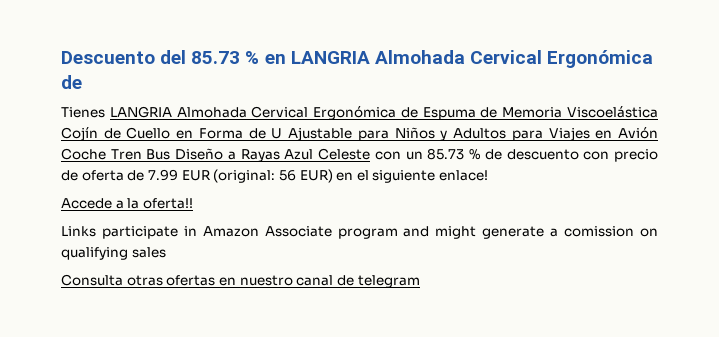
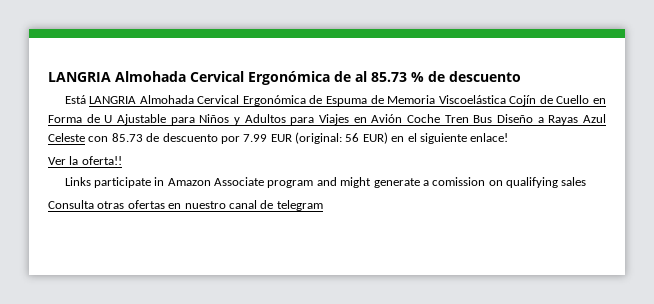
- Descuento del 85.73 % en LANGRIA Almohada Cervical Ergonómica de
- Tienes LANGRIA Almohada Cervical Ergonómica de Espuma de Memoria Viscoelástica Cojín de Cuello en Forma de U Ajustable para Niños y Adultos para Viajes en Avión Coche Tren Bus Diseño a Rayas Azul Celeste con un 85.73 % de descuento con precio de oferta de 7.99 EUR (original: 56 EUR) en el siguiente enlace!
+ LANGRIA Almohada Cervical Ergonómica de al 85.73 % de descuento
+ Está LANGRIA Almohada Cervical Ergonómica de Espuma de Memoria Viscoelástica Cojín de Cuello en Forma de U Ajustable para Niños y Adultos para Viajes en Avión Coche Tren Bus Diseño a Rayas Azul Celeste con 85.73 de descuento por 7.99 EUR (original: 56 EUR) en el siguiente enlace!
- Accede a la oferta!!
+ Ver la oferta!!

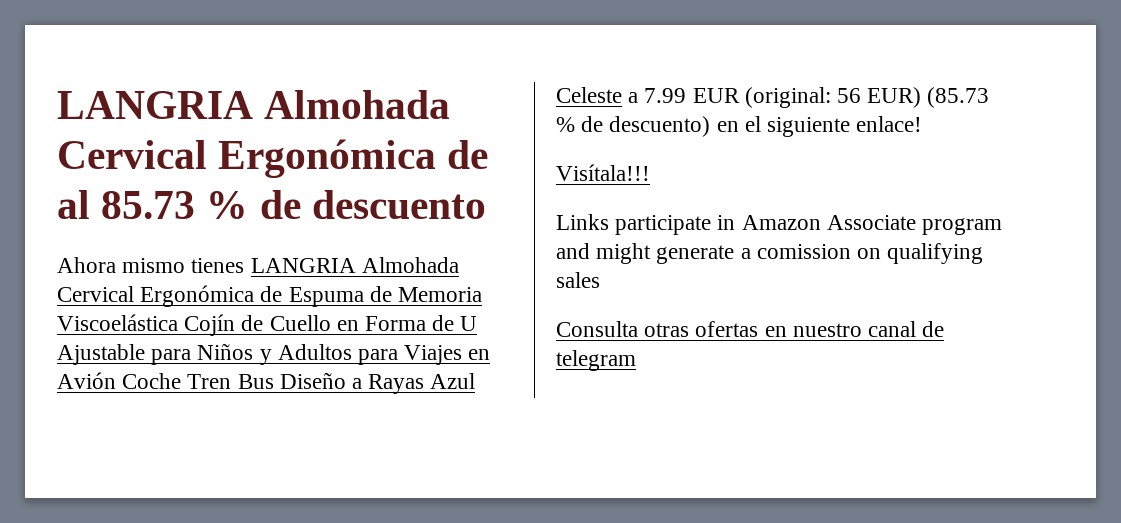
- Está LANGRIA Almohada Cervical Ergonómica de Espuma de Memoria Viscoelástica Cojín de Cuello en Forma de U Ajustable para Niños y Adultos para Viajes en Avión Coche Tren Bus Diseño a Rayas Azul Celeste con 85.73 de descuento por 7.99 EUR (original: 56 EUR) en el siguiente enlace!
+ Ahora mismo tienes LANGRIA Almohada Cervical Ergonómica de Espuma de Memoria Viscoelástica Cojín de Cuello en Forma de U Ajustable para Niños y Adultos para Viajes en Avión Coche Tren Bus Diseño a Rayas Azul Celeste a 7.99 EUR (original: 56 EUR) (85.73 % de descuento) en el siguiente enlace!
- Ver la oferta!!
+ Visítala!!!

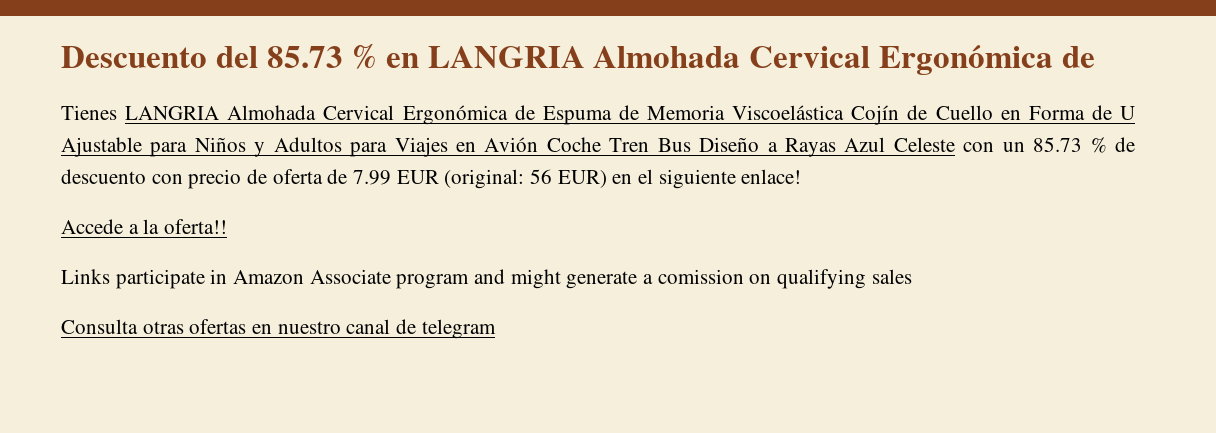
- LANGRIA Almohada Cervical Ergonómica de al 85.73 % de descuento
- Ahora mismo tienes LANGRIA Almohada Cervical Ergonómica de Espuma de Memoria Viscoelástica Cojín de Cuello en Forma de U Ajustable para Niños y Adultos para Viajes en Avión Coche Tren Bus Diseño a Rayas Azul Celeste a 7.99 EUR (original: 56 EUR) (85.73 % de descuento) en el siguiente enlace!
+ Descuento del 85.73 % en LANGRIA Almohada Cervical Ergonómica de
+ Tienes LANGRIA Almohada Cervical Ergonómica de Espuma de Memoria Viscoelástica Cojín de Cuello en Forma de U Ajustable para Niños y Adultos para Viajes en Avión Coche Tren Bus Diseño a Rayas Azul Celeste con un 85.73 % de descuento con precio de oferta de 7.99 EUR (original: 56 EUR) en el siguiente enlace!
- Visítala!!!
+ Accede a la oferta!!

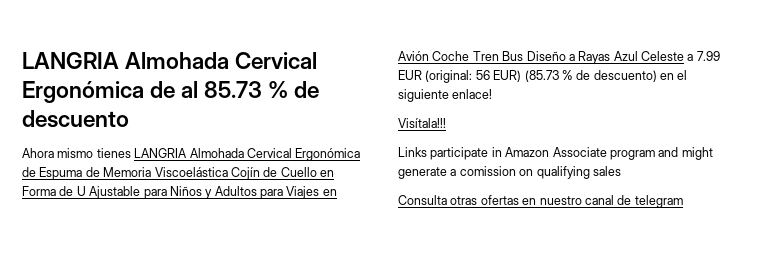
- Descuento del 85.73 % en LANGRIA Almohada Cervical Ergonómica de
- Tienes LANGRIA Almohada Cervical Ergonómica de Espuma de Memoria Viscoelástica Cojín de Cuello en Forma de U Ajustable para Niños y Adultos para Viajes en Avión Coche Tren Bus Diseño a Rayas Azul Celeste con un 85.73 % de descuento con precio de oferta de 7.99 EUR (original: 56 EUR) en el siguiente enlace!
+ LANGRIA Almohada Cervical Ergonómica de al 85.73 % de descuento
+ Ahora mismo tienes LANGRIA Almohada Cervical Ergonómica de Espuma de Memoria Viscoelástica Cojín de Cuello en Forma de U Ajustable para Niños y Adultos para Viajes en Avión Coche Tren Bus Diseño a Rayas Azul Celeste a 7.99 EUR (original: 56 EUR) (85.73 % de descuento) en el siguiente enlace!
- Accede a la oferta!!
+ Visítala!!!

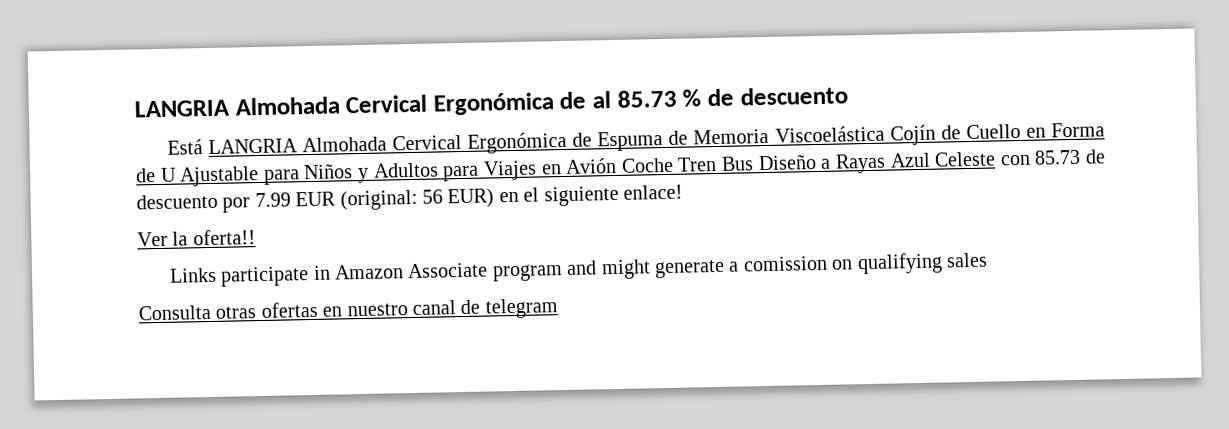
- Ahora mismo tienes LANGRIA Almohada Cervical Ergonómica de Espuma de Memoria Viscoelástica Cojín de Cuello en Forma de U Ajustable para Niños y Adultos para Viajes en Avión Coche Tren Bus Diseño a Rayas Azul Celeste a 7.99 EUR (original: 56 EUR) (85.73 % de descuento) en el siguiente enlace!
+ Está LANGRIA Almohada Cervical Ergonómica de Espuma de Memoria Viscoelástica Cojín de Cuello en Forma de U Ajustable para Niños y Adultos para Viajes en Avión Coche Tren Bus Diseño a Rayas Azul Celeste con 85.73 de descuento por 7.99 EUR (original: 56 EUR) en el siguiente enlace!
- Visítala!!!
+ Ver la oferta!!

